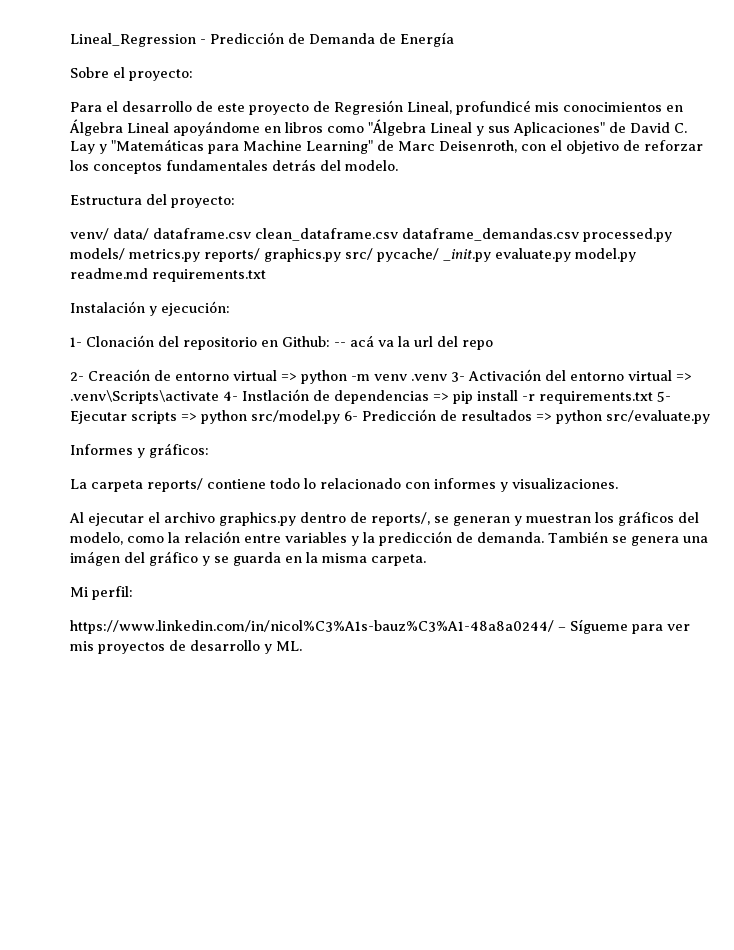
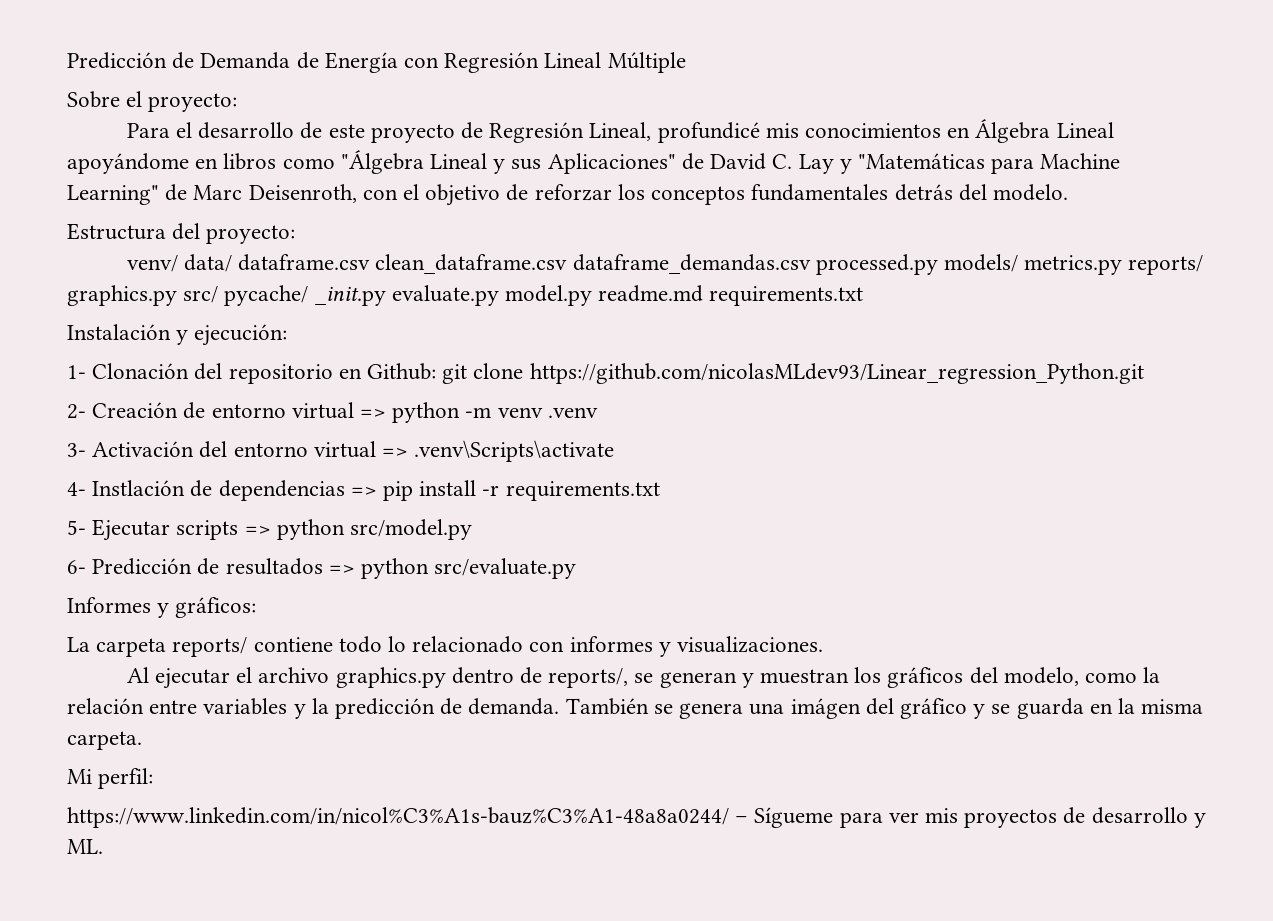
- Lineal_Regression - Predicción de Demanda de Energía
+ Predicción de Demanda de Energía con Regresión Lineal Múltiple
- 1- Clonación del repositorio en Github: -- acá va la url del repo
+ 1- Clonación del repositorio en Github: git clone https://github.com/nicolasMLdev93/Linear_regression_Python.git
- 2- Creación de entorno virtual => python -m venv .venv 3- Activación del entorno virtual => .venv\Scripts\activate 4- Instlación de dependencias => pip install -r requirements.txt 5- Ejecutar scripts => python src/model.py 6- Predicción de resultados => python src/evaluate.py
+ 2- Creación de entorno virtual => python -m venv .venv
+ 3- Activación del entorno virtual => .venv\Scripts\activate
+ 4- Instlación de dependencias => pip install -r requirements.txt
+ 5- Ejecutar scripts => python src/model.py
+ 6- Predicción de resultados => python src/evaluate.py

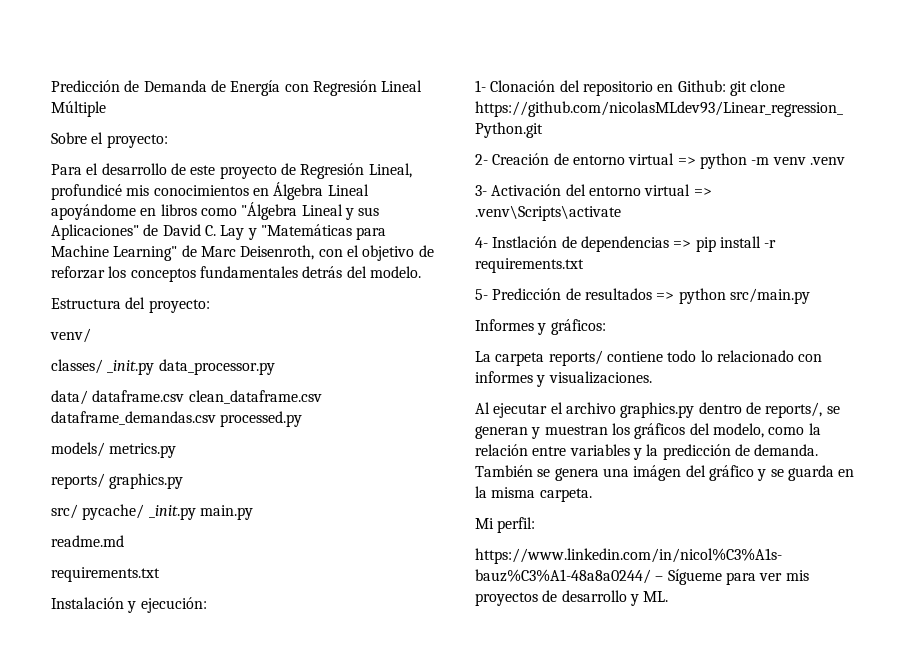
- venv/ data/ dataframe.csv clean_dataframe.csv dataframe_demandas.csv processed.py models/ metrics.py reports/ graphics.py src/ pycache/ _init.py evaluate.py model.py readme.md requirements.txt
+ venv/
+ classes/ _init.py data_processor.py
+ data/ dataframe.csv clean_dataframe.csv dataframe_demandas.csv processed.py
+ models/ metrics.py
+ reports/ graphics.py
+ src/ pycache/ _init.py main.py
+ readme.md
+ requirements.txt
- 5- Ejecutar scripts => python src/model.py
- 6- Predicción de resultados => python src/evaluate.py
+ 5- Predicción de resultados => python src/main.py

